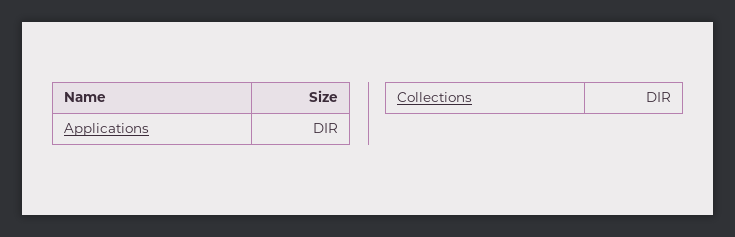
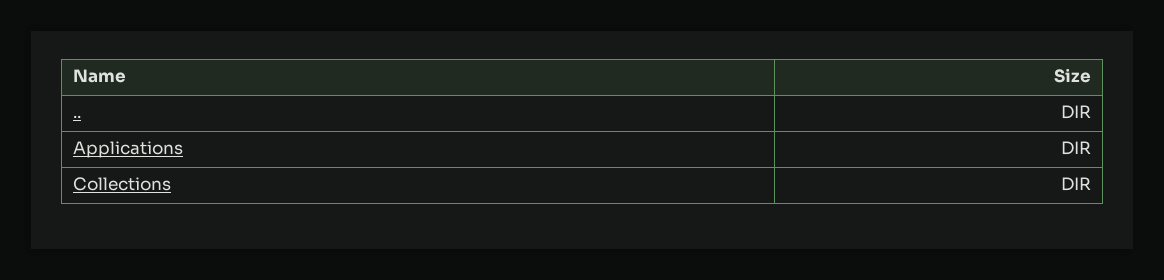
+ .. | DIR

